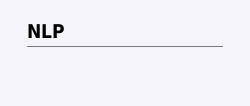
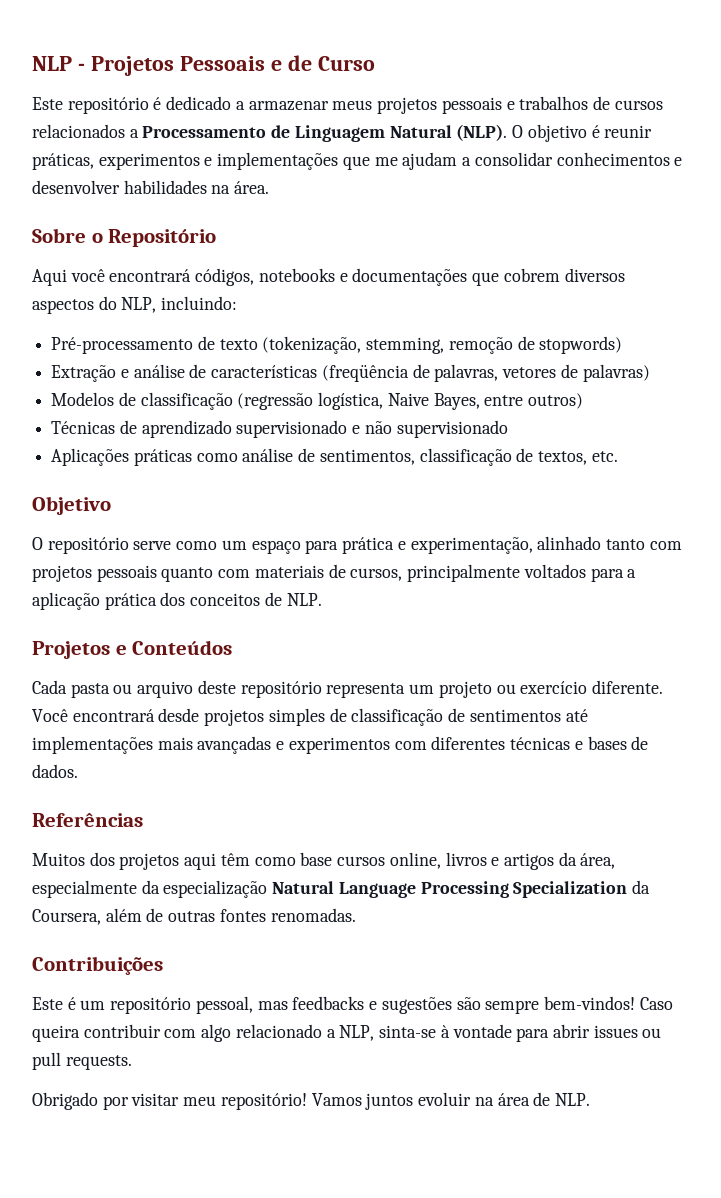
- NLP
+ NLP - Projetos Pessoais e de Curso
+ Este repositório é dedicado a armazenar meus projetos pessoais e trabalhos de cursos relacionados a Processamento de Linguagem Natural (NLP). O objetivo é reunir práticas, experimentos e implementações que me ajudam a consolidar conhecimentos e desenvolver habilidades na área.
+ Sobre o Repositório
+ Aqui você encontrará códigos, notebooks e documentações que cobrem diversos aspectos do NLP, incluindo:
+ Pré-processamento de texto (tokenização, stemming, remoção de stopwords)
+ Extração e análise de características (freqüência de palavras, vetores de palavras)
+ Modelos de classificação (regressão logística, Naive Bayes, entre outros)
+ Técnicas de aprendizado supervisionado e não supervisionado
+ Aplicações práticas como análise de sentimentos, classificação de textos, etc.
+ Objetivo
+ O repositório serve como um espaço para prática e experimentação, alinhado tanto com projetos pessoais quanto com materiais de cursos, principalmente voltados para a aplicação prática dos conceitos de NLP.
+ Projetos e Conteúdos
+ Cada pasta ou arquivo deste repositório representa um projeto ou exercício diferente. Você encontrará desde projetos simples de classificação de sentimentos até implementações mais avançadas e experimentos com diferentes técnicas e bases de dados.
+ Referências
+ Muitos dos projetos aqui têm como base cursos online, livros e artigos da área, especialmente da especialização Natural Language Processing Specialization da Coursera, além de outras fontes renomadas.
+ Contribuições
+ Este é um repositório pessoal, mas feedbacks e sugestões são sempre bem-vindos! Caso queira contribuir com algo relacionado a NLP, sinta-se à vontade para abrir issues ou pull requests.
+ Obrigado por visitar meu repositório! Vamos juntos evoluir na área de NLP.

